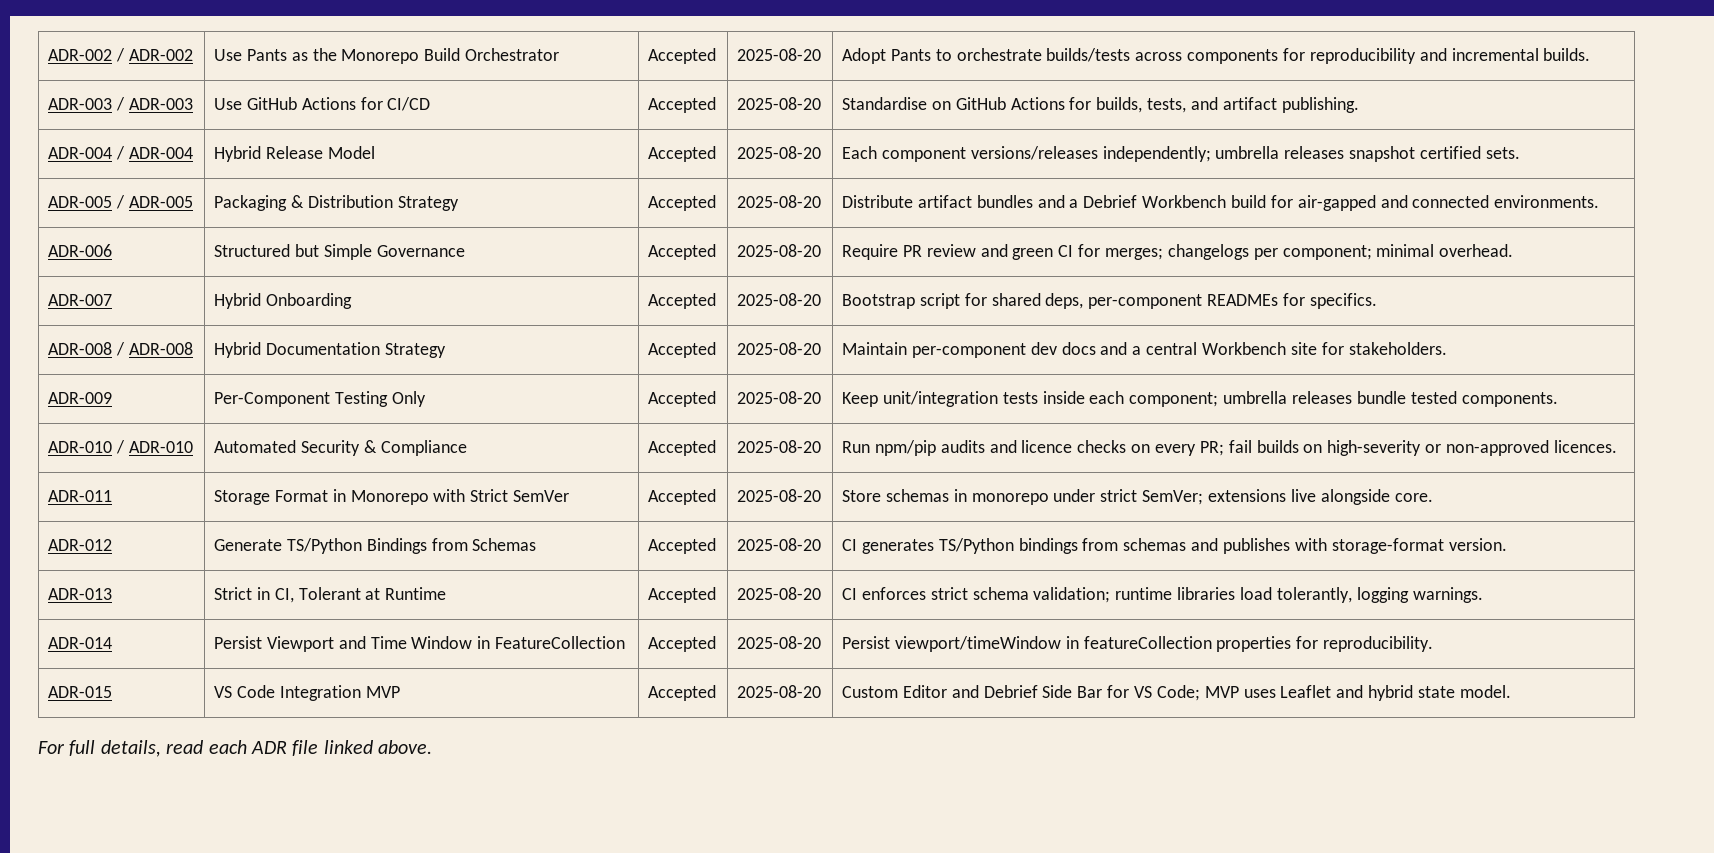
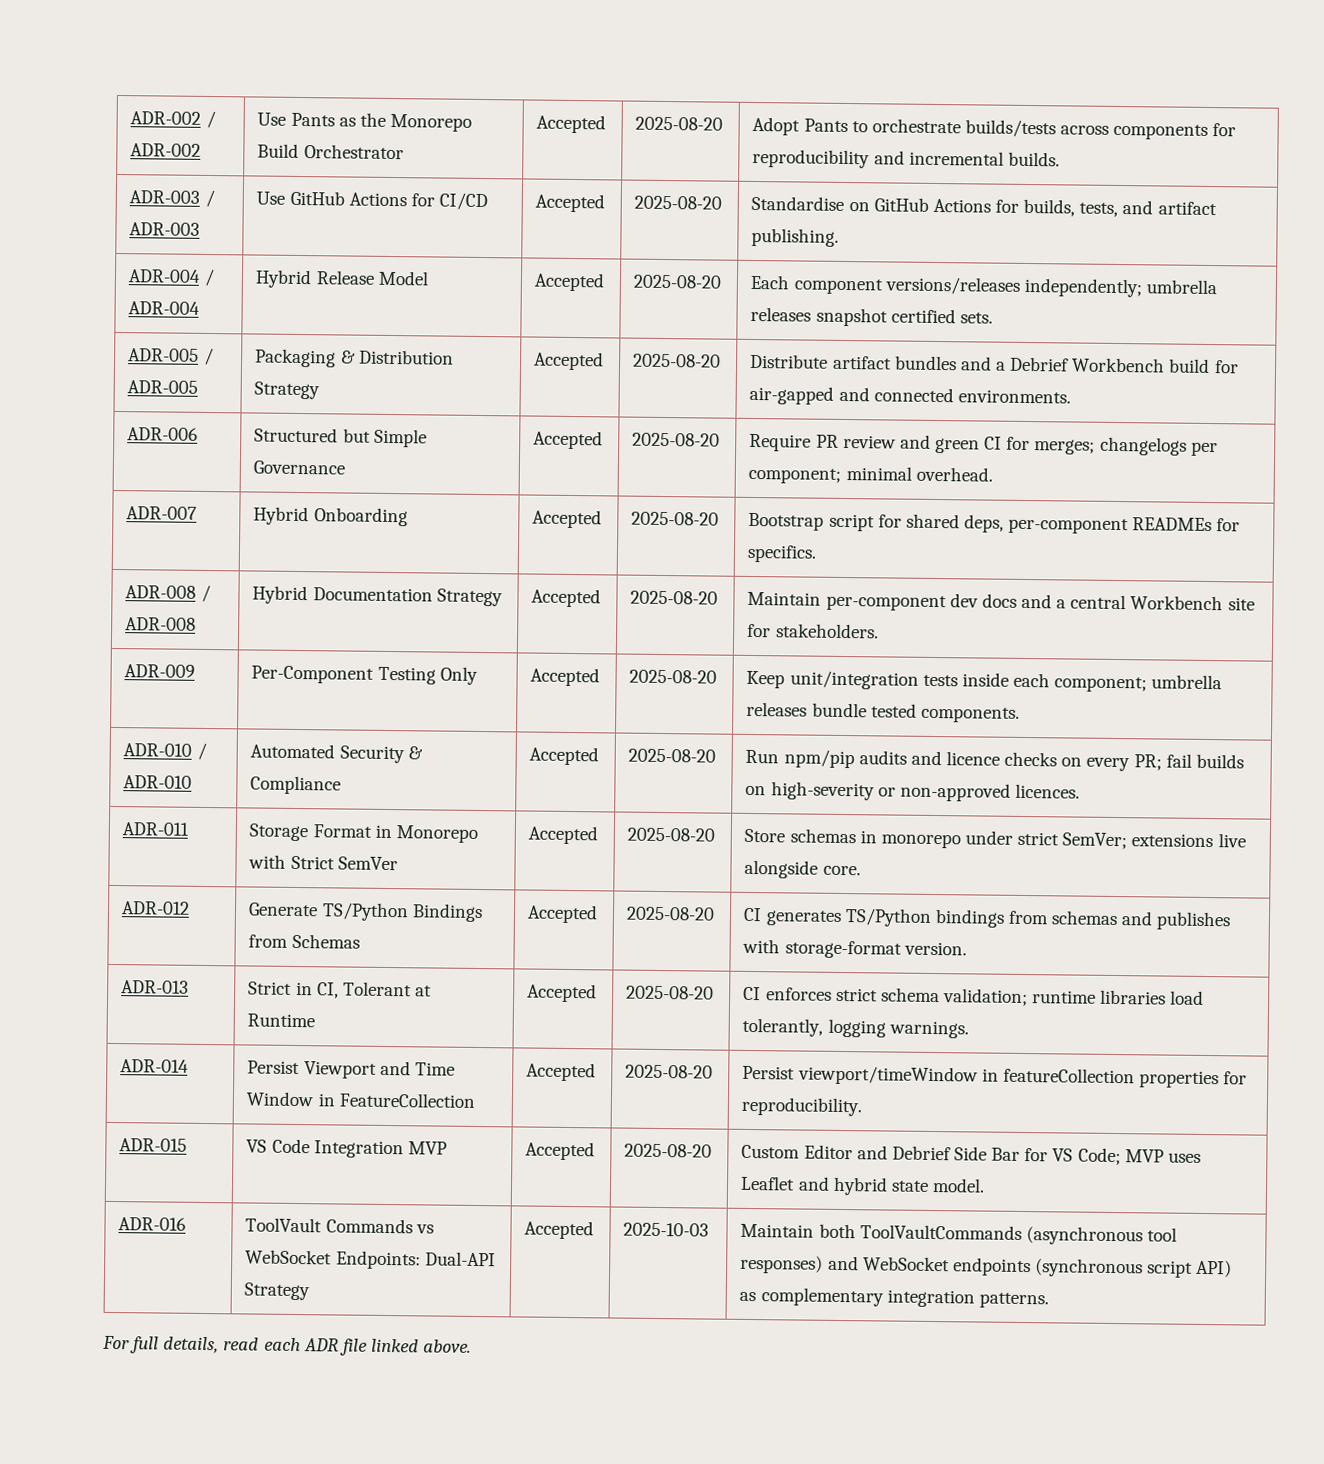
+ ADR-016 | ToolVault Commands vs WebSocket Endpoints: Dual-API Strategy | Accepted | 2025-10-03 | Maintain both ToolVaultCommands (asynchronous tool responses) and WebSocket endpoints (synchronous script API) as complementary integration patterns.

